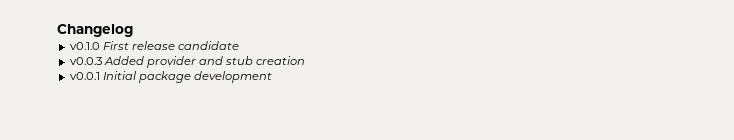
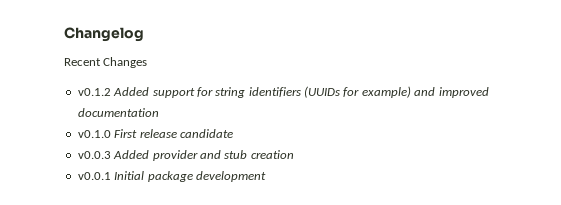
+ Recent Changes
+ v0.1.2 Added support for string identifiers (UUIDs for example) and improved documentation

